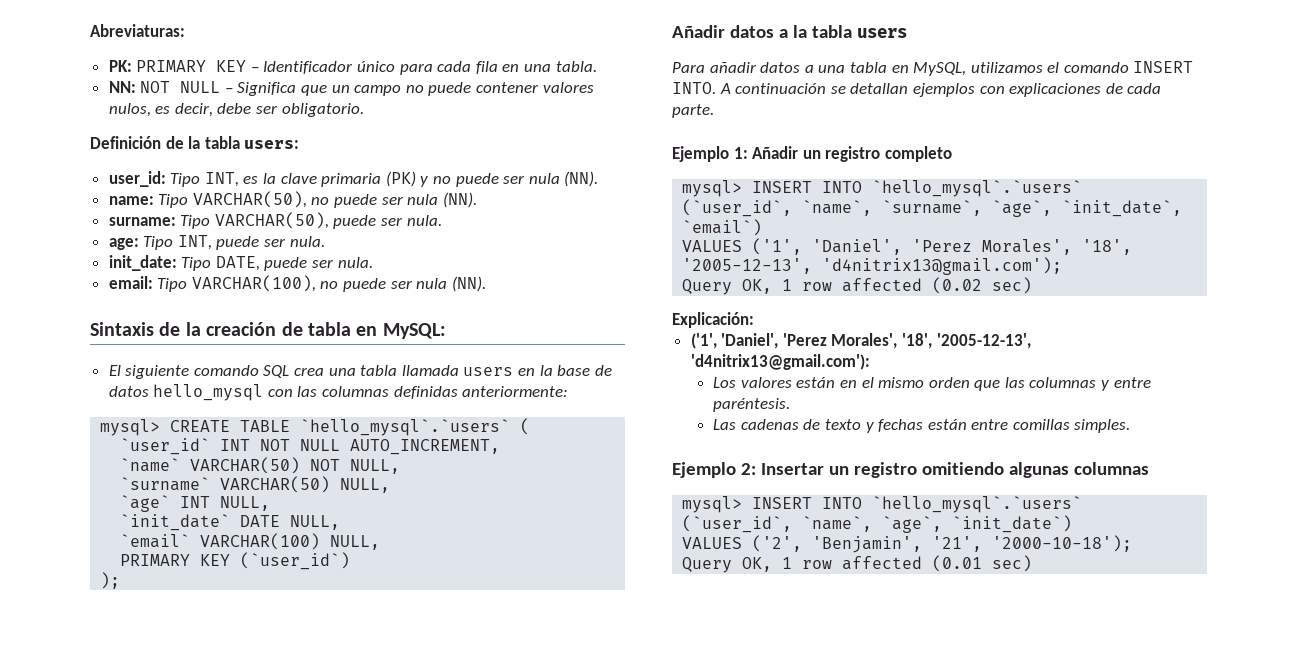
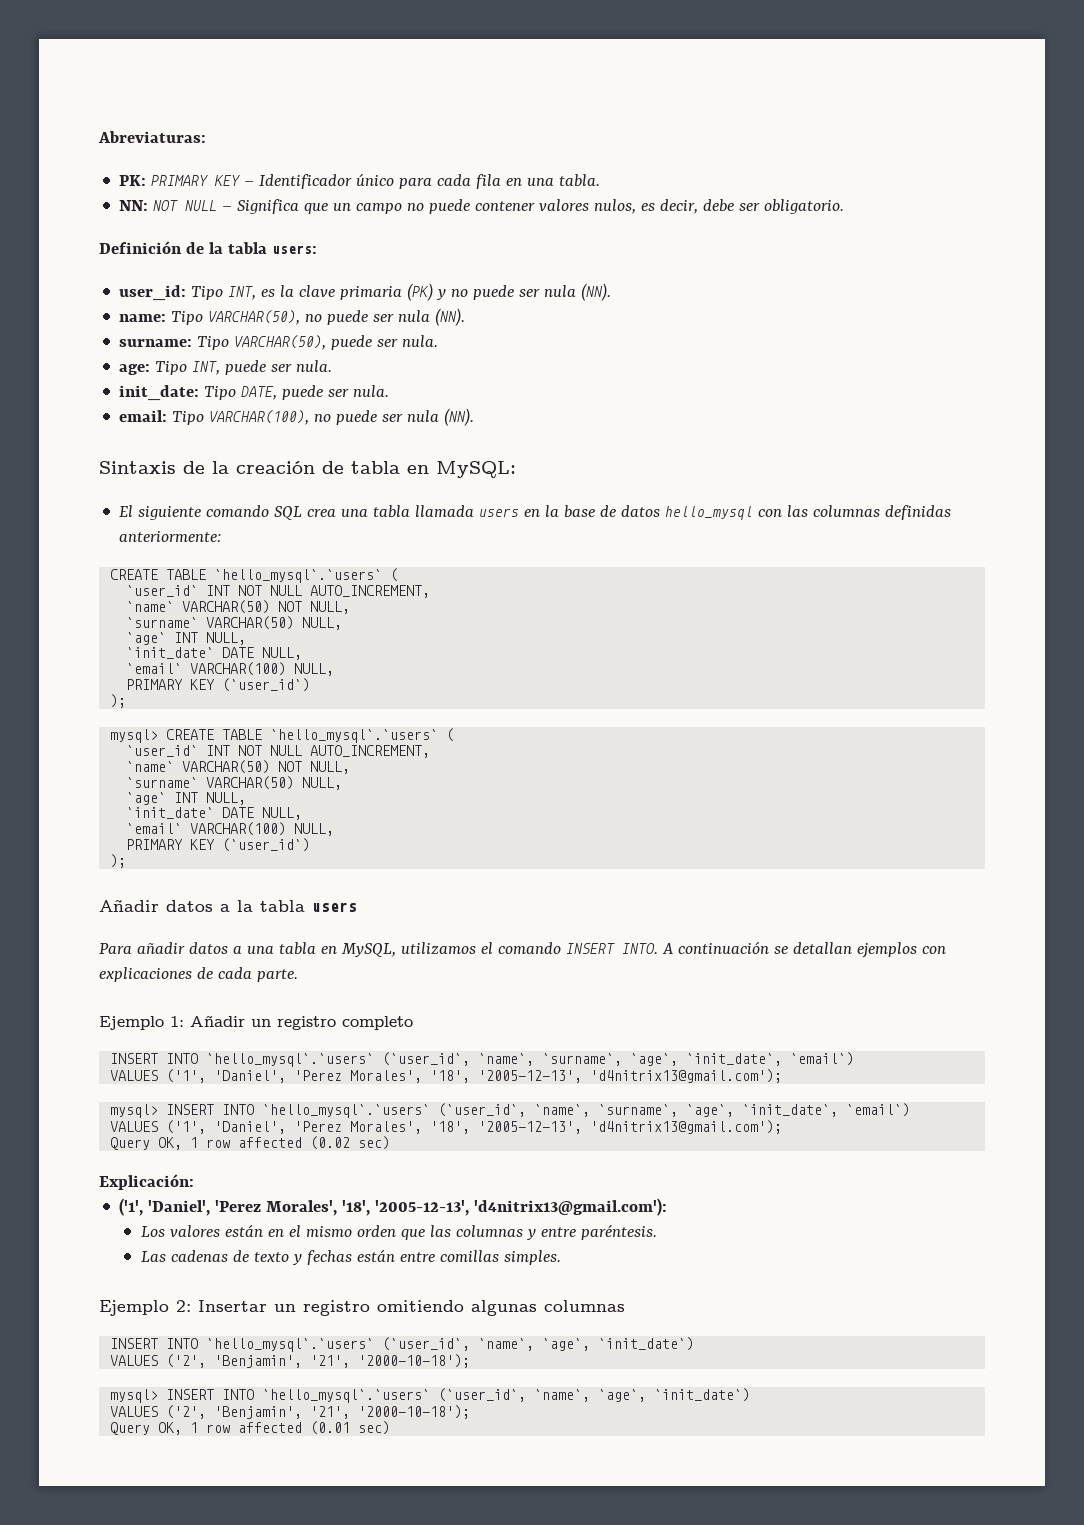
  El siguiente comando SQL crea una tabla llamada users en la base de datos hello_mysql con las columnas definidas anteriormente:
+ CREATE TABLE `hello_mysql`.`users` (
+ `user_id` INT NOT NULL AUTO_INCREMENT,
+ `name` VARCHAR(50) NOT NULL,
+ `surname` VARCHAR(50) NULL,
+ `age` INT NULL,
+ `init_date` DATE NULL,
+ `email` VARCHAR(100) NULL,
+ PRIMARY KEY (`user_id`)
+ );
  Ejemplo 1: Añadir un registro completo
+ INSERT INTO `hello_mysql`.`users` (`user_id`, `name`, `surname`, `age`, `init_date`, `email`)
+ VALUES ('1', 'Daniel', 'Perez Morales', '18', '2005-12-13', 'd4nitrix13@gmail.com');
  Ejemplo 2: Insertar un registro omitiendo algunas columnas
+ INSERT INTO `hello_mysql`.`users` (`user_id`, `name`, `age`, `init_date`)
+ VALUES ('2', 'Benjamin', '21', '2000-10-18');

